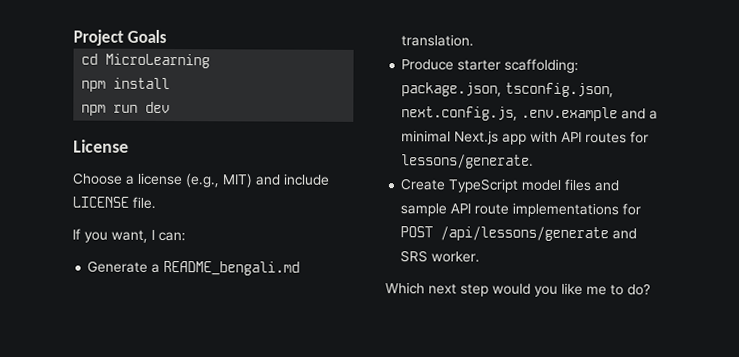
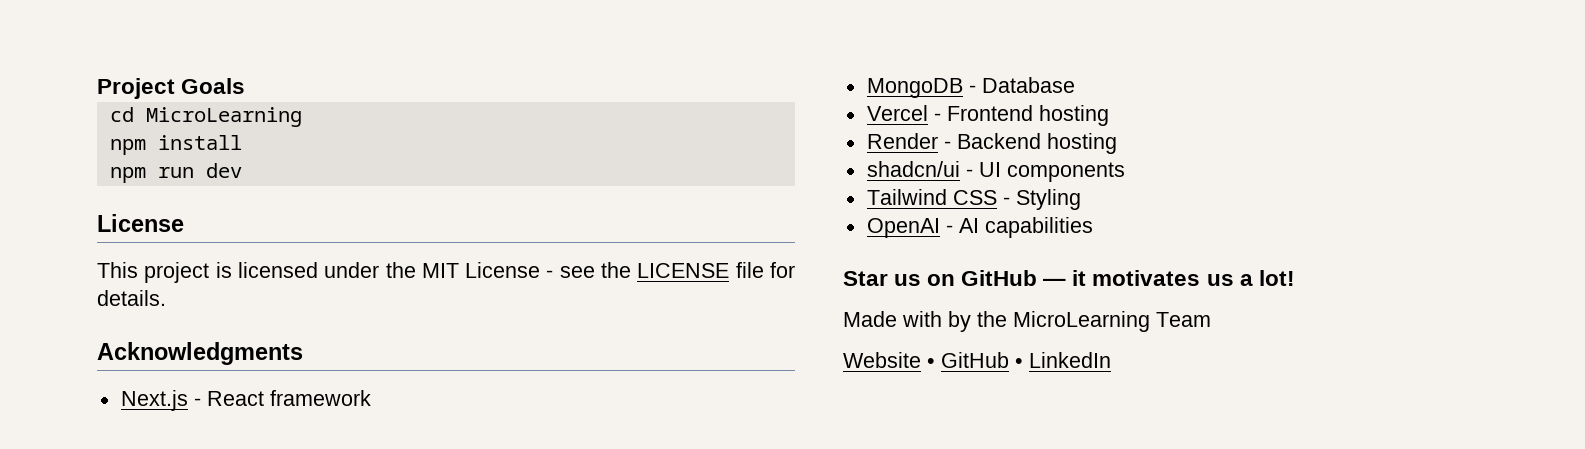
- Choose a license (e.g., MIT) and include LICENSE file.
- If you want, I can:
- Generate a README_bengali.md translation.
- Produce starter scaffolding: package.json, tsconfig.json, next.config.js, .env.example and a minimal Next.js app with API routes for lessons/generate.
- Create TypeScript model files and sample API route implementations for POST /api/lessons/generate and SRS worker.
- Which next step would you like me to do?
+ This project is licensed under the MIT License - see the LICENSE file for details.
+ Acknowledgments
+ Next.js - React framework
+ MongoDB - Database
+ Vercel - Frontend hosting
+ Render - Backend hosting
+ shadcn/ui - UI components
+ Tailwind CSS - Styling
+ OpenAI - AI capabilities
+ Star us on GitHub — it motivates us a lot!
+ Made with by the MicroLearning Team
+ Website • GitHub • LinkedIn

